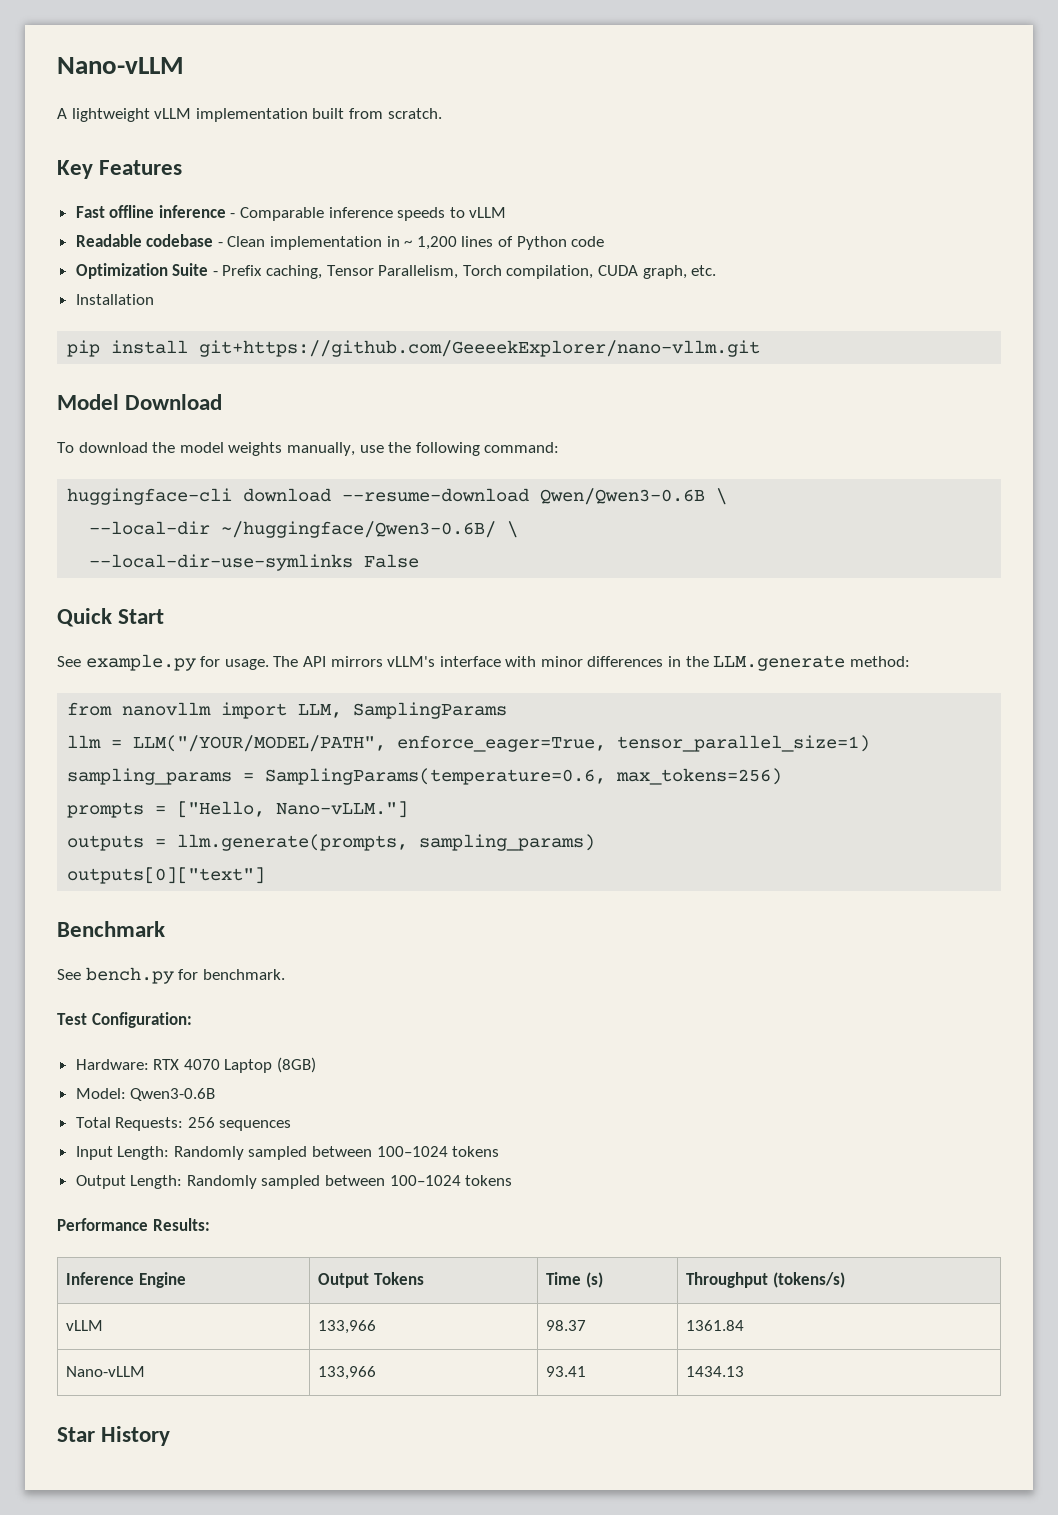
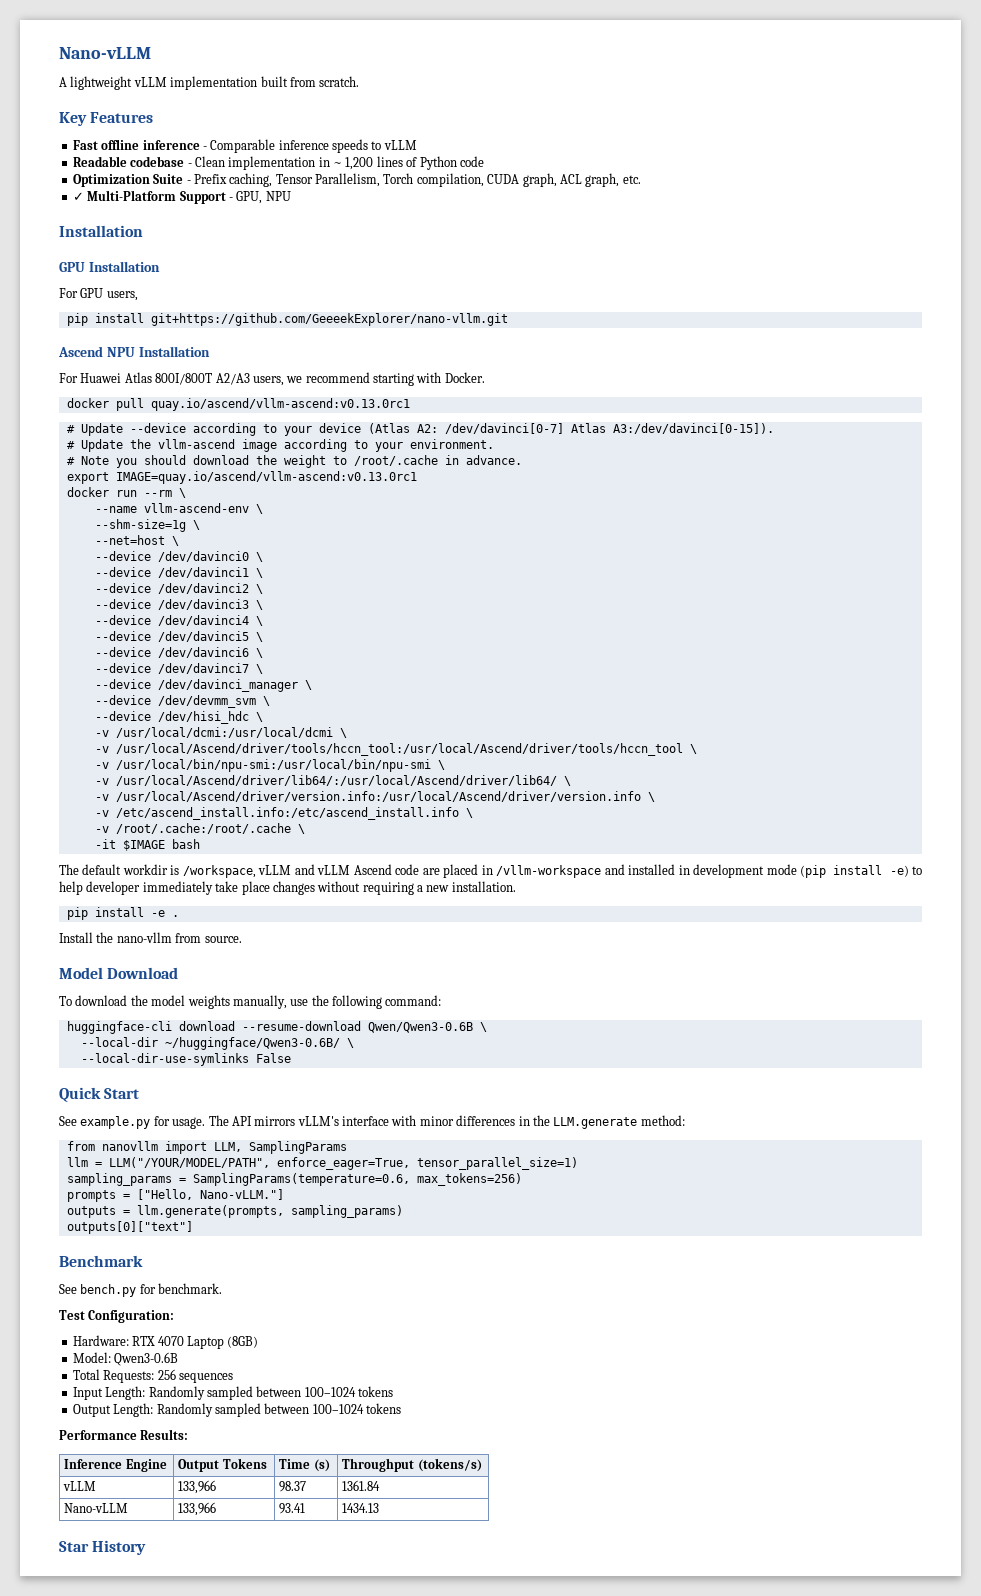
- Optimization Suite - Prefix caching, Tensor Parallelism, Torch compilation, CUDA graph, etc.
+ Optimization Suite - Prefix caching, Tensor Parallelism, Torch compilation, CUDA graph, ACL graph, etc.
+ ✓ Multi-Platform Support - GPU, NPU
  Installation
+ GPU Installation
+ For GPU users,
  pip install git+https://github.com/GeeeekExplorer/nano-vllm.git
+ Ascend NPU Installation
+ For Huawei Atlas 800I/800T A2/A3 users, we recommend starting with Docker.
+ docker pull quay.io/ascend/vllm-ascend:v0.13.0rc1
+ # Update --device according to your device (Atlas A2: /dev/davinci[0-7] Atlas A3:/dev/davinci[0-15]).
+ # Update the vllm-ascend image according to your environment.
+ # Note you should download the weight to /root/.cache in advance.
+ export IMAGE=quay.io/ascend/vllm-ascend:v0.13.0rc1
+ docker run --rm \
+ --name vllm-ascend-env \
+ --shm-size=1g \
+ --net=host \
+ --device /dev/davinci0 \
+ --device /dev/davinci1 \
+ --device /dev/davinci2 \
+ --device /dev/davinci3 \
+ --device /dev/davinci4 \
+ --device /dev/davinci5 \
+ --device /dev/davinci6 \
+ --device /dev/davinci7 \
+ --device /dev/davinci_manager \
+ --device /dev/devmm_svm \
+ --device /dev/hisi_hdc \
+ -v /usr/local/dcmi:/usr/local/dcmi \
+ -v /usr/local/Ascend/driver/tools/hccn_tool:/usr/local/Ascend/driver/tools/hccn_tool \
+ -v /usr/local/bin/npu-smi:/usr/local/bin/npu-smi \
+ -v /usr/local/Ascend/driver/lib64/:/usr/local/Ascend/driver/lib64/ \
+ -v /usr/local/Ascend/driver/version.info:/usr/local/Ascend/driver/version.info \
+ -v /etc/ascend_install.info:/etc/ascend_install.info \
+ -v /root/.cache:/root/.cache \
+ -it $IMAGE bash
+ The default workdir is /workspace, vLLM and vLLM Ascend code are placed in /vllm-workspace and installed in development mode (pip install -e) to help developer immediately take place changes without requiring a new installation.
+ pip install -e .
+ Install the nano-vllm from source.

